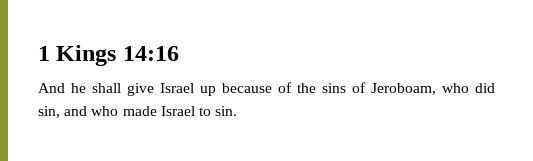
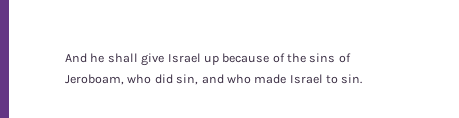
- 1 Kings 14:16

